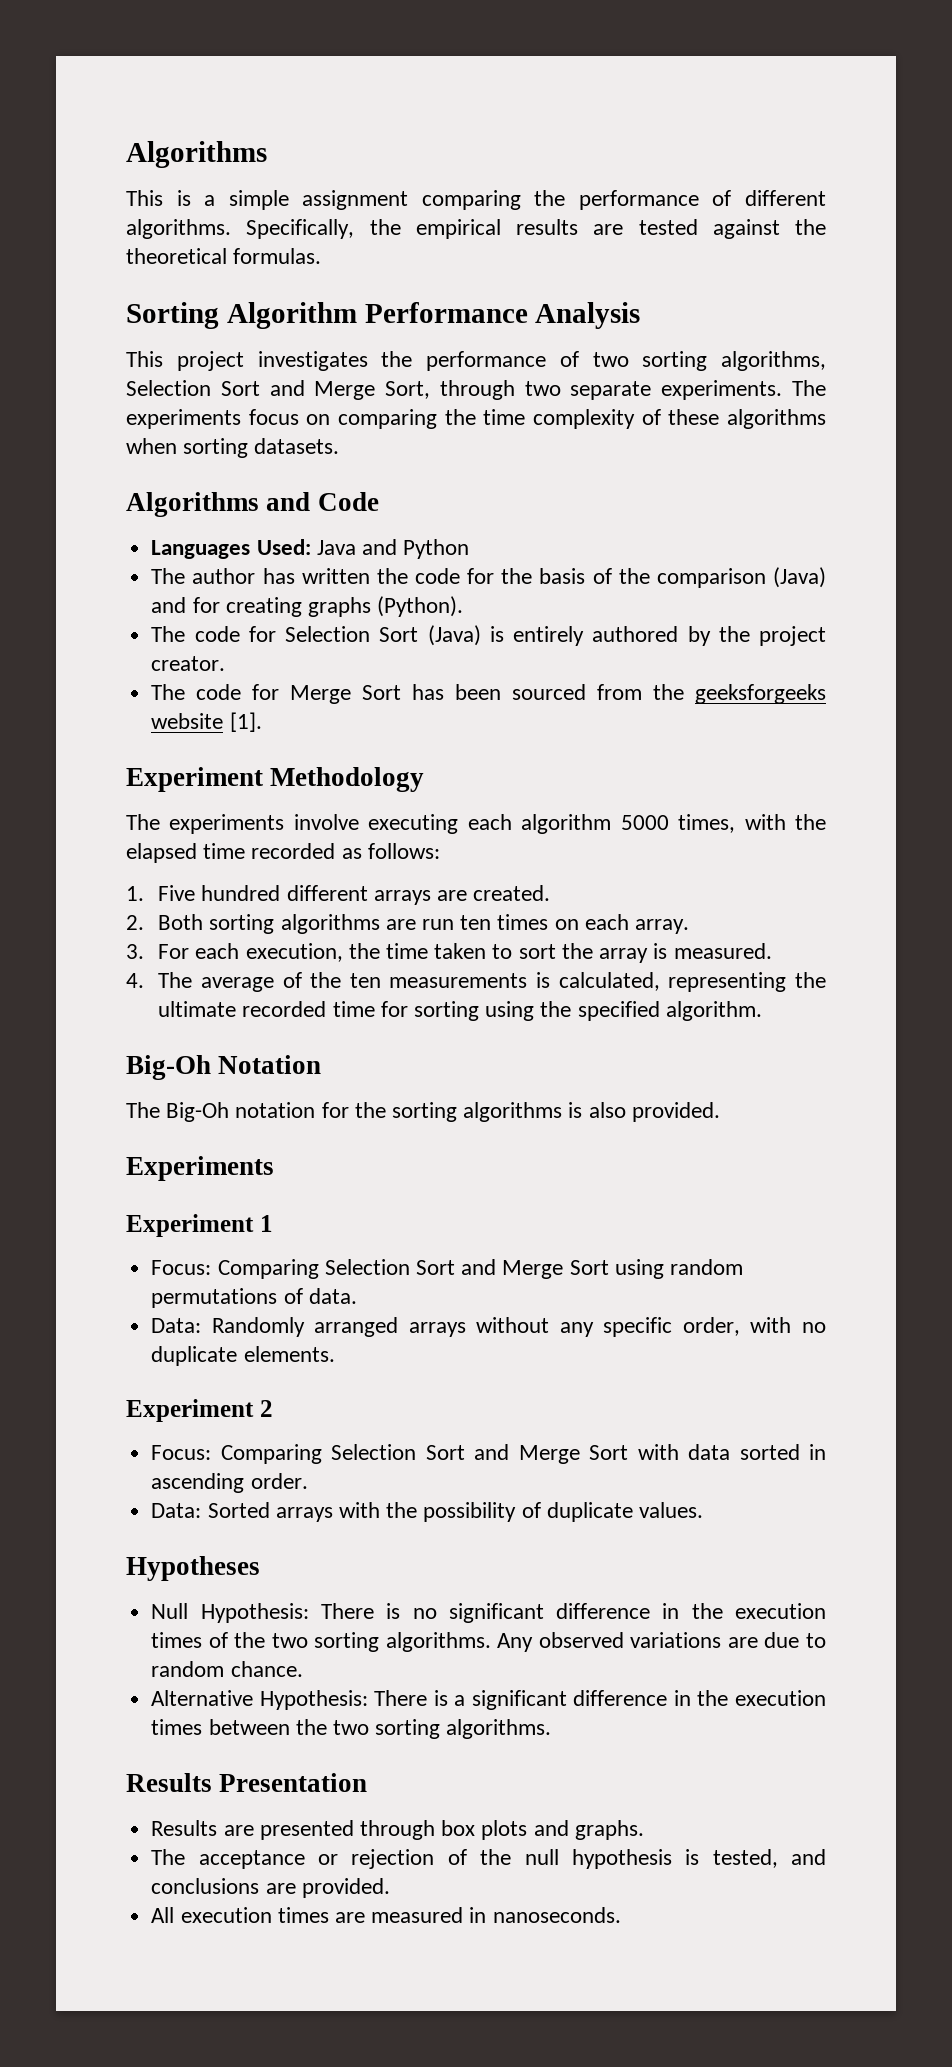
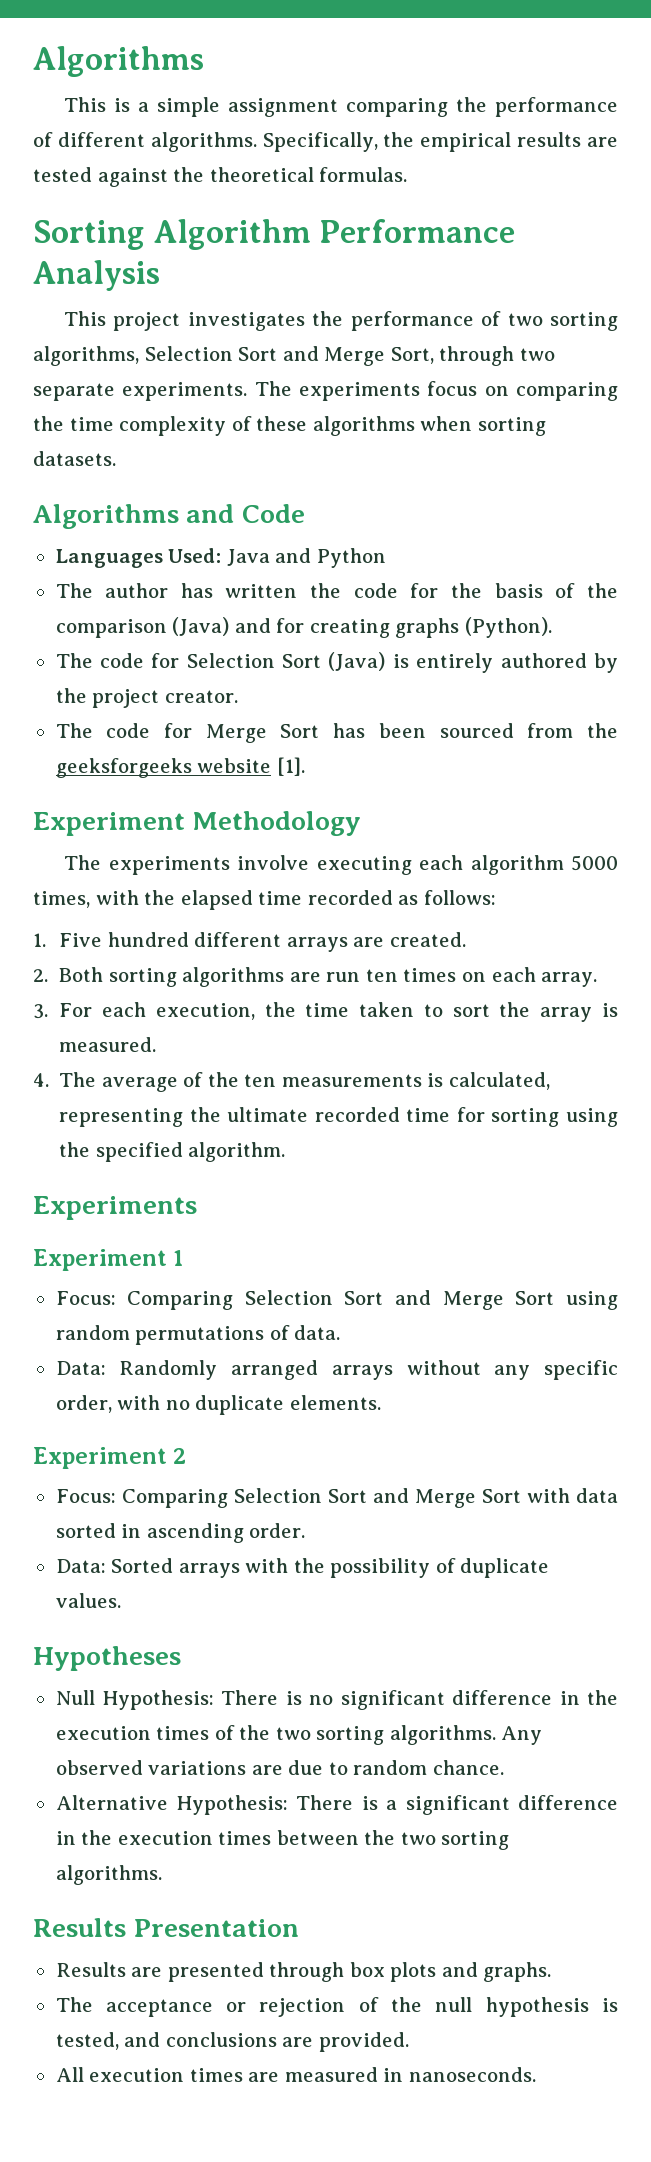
- Big-Oh Notation
- The Big-Oh notation for the sorting algorithms is also provided.

